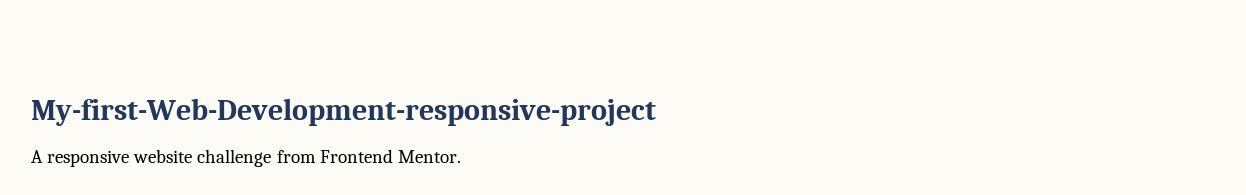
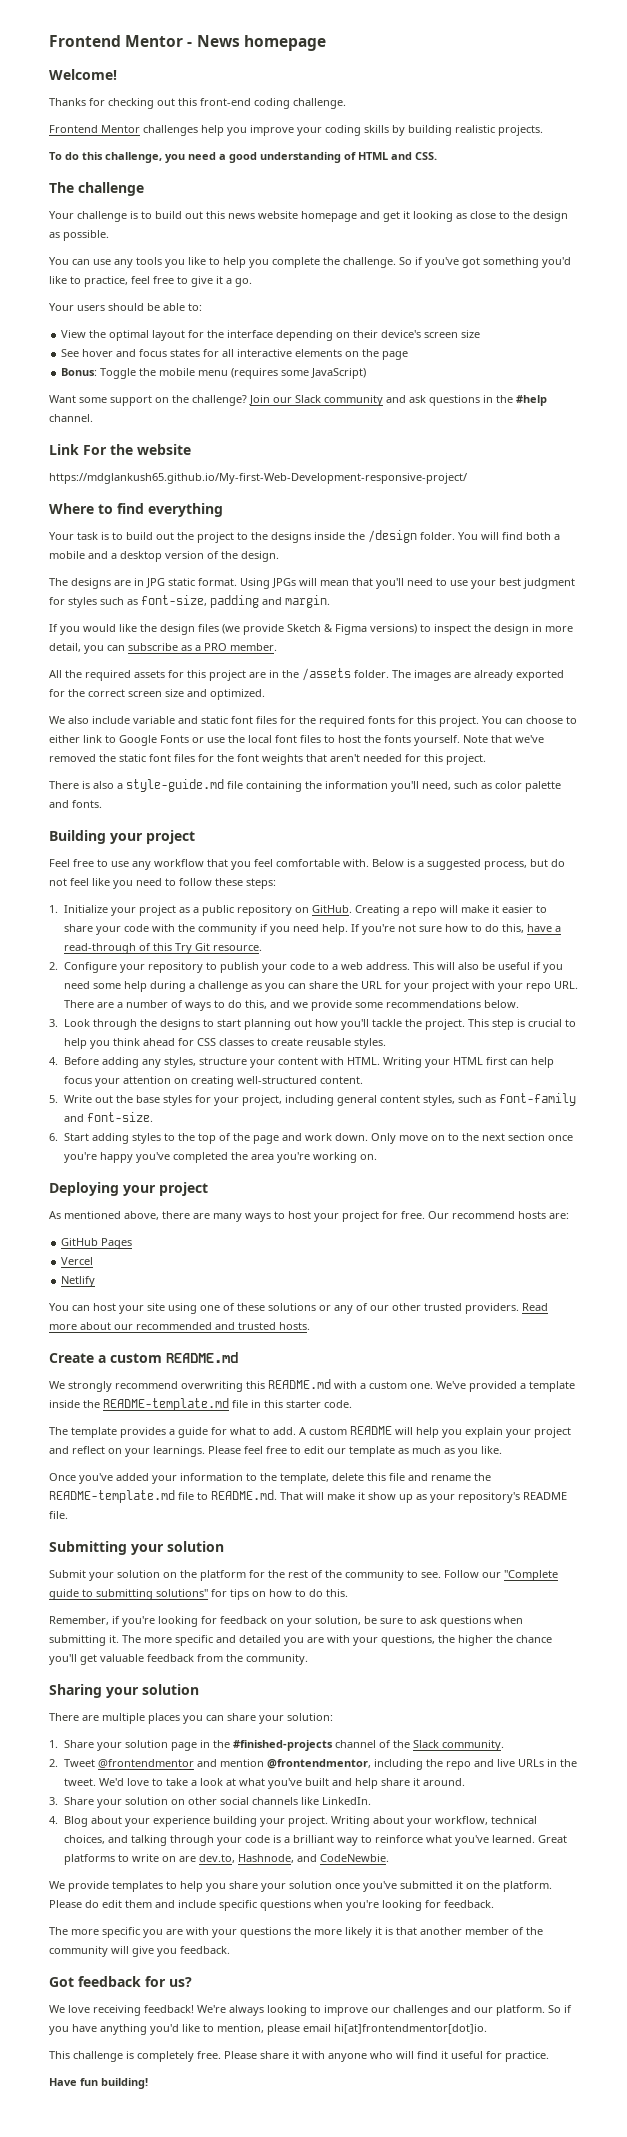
- My-first-Web-Development-responsive-project
- A responsive website challenge from Frontend Mentor.
+ Frontend Mentor - News homepage
+ Welcome!
+ Thanks for checking out this front-end coding challenge.
+ Frontend Mentor challenges help you improve your coding skills by building realistic projects.
+ To do this challenge, you need a good understanding of HTML and CSS.
+ The challenge
+ Your challenge is to build out this news website homepage and get it looking as close to the design as possible.
+ You can use any tools you like to help you complete the challenge. So if you've got something you'd like to practice, feel free to give it a go.
+ Your users should be able to:
+ View the optimal layout for the interface depending on their device's screen size
+ See hover and focus states for all interactive elements on the page
+ Bonus: Toggle the mobile menu (requires some JavaScript)
+ Want some support on the challenge? Join our Slack community and ask questions in the #help channel.
+ Link For the website
+ https://mdglankush65.github.io/My-first-Web-Development-responsive-project/
+ Where to find everything
+ Your task is to build out the project to the designs inside the /design folder. You will find both a mobile and a desktop version of the design.
+ The designs are in JPG static format. Using JPGs will mean that you'll need to use your best judgment for styles such as font-size, padding and margin.
+ If you would like the design files (we provide Sketch & Figma versions) to inspect the design in more detail, you can subscribe as a PRO member.
+ All the required assets for this project are in the /assets folder. The images are already exported for the correct screen size and optimized.
+ We also include variable and static font files for the required fonts for this project. You can choose to either link to Google Fonts or use the local font files to host the fonts yourself. Note that we've removed the static font files for the font weights that aren't needed for this project.
+ There is also a style-guide.md file containing the information you'll need, such as color palette and fonts.
+ Building your project
+ Feel free to use any workflow that you feel comfortable with. Below is a suggested process, but do not feel like you need to follow these steps:
+ 1. Initialize your project as a public repository on GitHub. Creating a repo will make it easier to share your code with the community if you need help. If you're not sure how to do this, have a read-through of this Try Git resource.
+ 2. Configure your repository to publish your code to a web address. This will also be useful if you need some help during a challenge as you can share the URL for your project with your repo URL. There are a number of ways to do this, and we provide some recommendations below.
+ 3. Look through the designs to start planning out how you'll tackle the project. This step is crucial to help you think ahead for CSS classes to create reusable styles.
+ 4. Before adding any styles, structure your content with HTML. Writing your HTML first can help focus your attention on creating well-structured content.
+ 5. Write out the base styles for your project, including general content styles, such as font-family and font-size.
+ 6. Start adding styles to the top of the page and work down. Only move on to the next section once you're happy you've completed the area you're working on.
+ Deploying your project
+ As mentioned above, there are many ways to host your project for free. Our recommend hosts are:
+ GitHub Pages
+ Vercel
+ Netlify
+ You can host your site using one of these solutions or any of our other trusted providers. Read more about our recommended and trusted hosts.
+ Create a custom README.md
+ We strongly recommend overwriting this README.md with a custom one. We've provided a template inside the README-template.md file in this starter code.
+ The template provides a guide for what to add. A custom README will help you explain your project and reflect on your learnings. Please feel free to edit our template as much as you like.
+ Once you've added your information to the template, delete this file and rename the README-template.md file to README.md. That will make it show up as your repository's README file.
+ Submitting your solution
+ Submit your solution on the platform for the rest of the community to see. Follow our "Complete guide to submitting solutions" for tips on how to do this.
+ Remember, if you're looking for feedback on your solution, be sure to ask questions when submitting it. The more specific and detailed you are with your questions, the higher the chance you'll get valuable feedback from the community.
+ Sharing your solution
+ There are multiple places you can share your solution:
+ 1. Share your solution page in the #finished-projects channel of the Slack community.
+ 2. Tweet @frontendmentor and mention @frontendmentor, including the repo and live URLs in the tweet. We'd love to take a look at what you've built and help share it around.
+ 3. Share your solution on other social channels like LinkedIn.
+ 4. Blog about your experience building your project. Writing about your workflow, technical choices, and talking through your code is a brilliant way to reinforce what you've learned. Great platforms to write on are dev.to, Hashnode, and CodeNewbie.
+ We provide templates to help you share your solution once you've submitted it on the platform. Please do edit them and include specific questions when you're looking for feedback.
+ The more specific you are with your questions the more likely it is that another member of the community will give you feedback.
+ Got feedback for us?
+ We love receiving feedback! We're always looking to improve our challenges and our platform. So if you have anything you'd like to mention, please email hi[at]frontendmentor[dot]io.
+ This challenge is completely free. Please share it with anyone who will find it useful for practice.
+ Have fun building!

